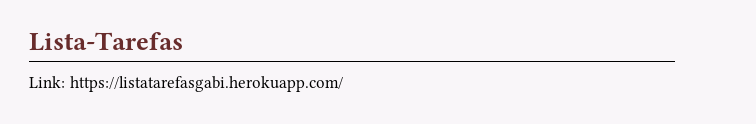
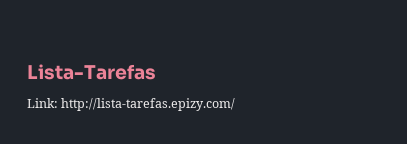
- Link: https://listatarefasgabi.herokuapp.com/
+ Link: http://lista-tarefas.epizy.com/

